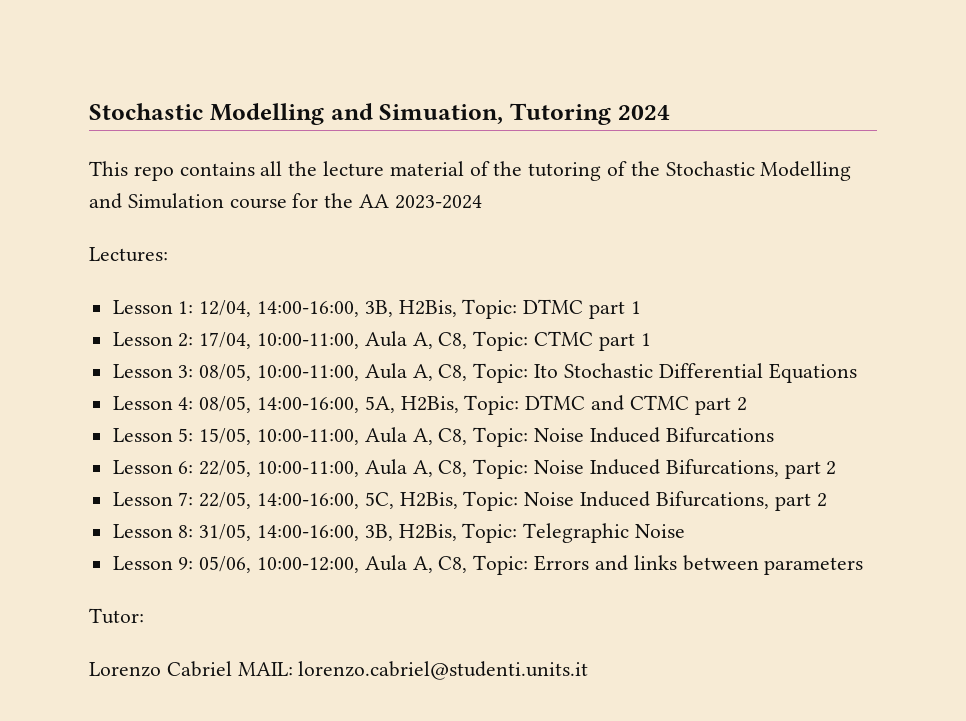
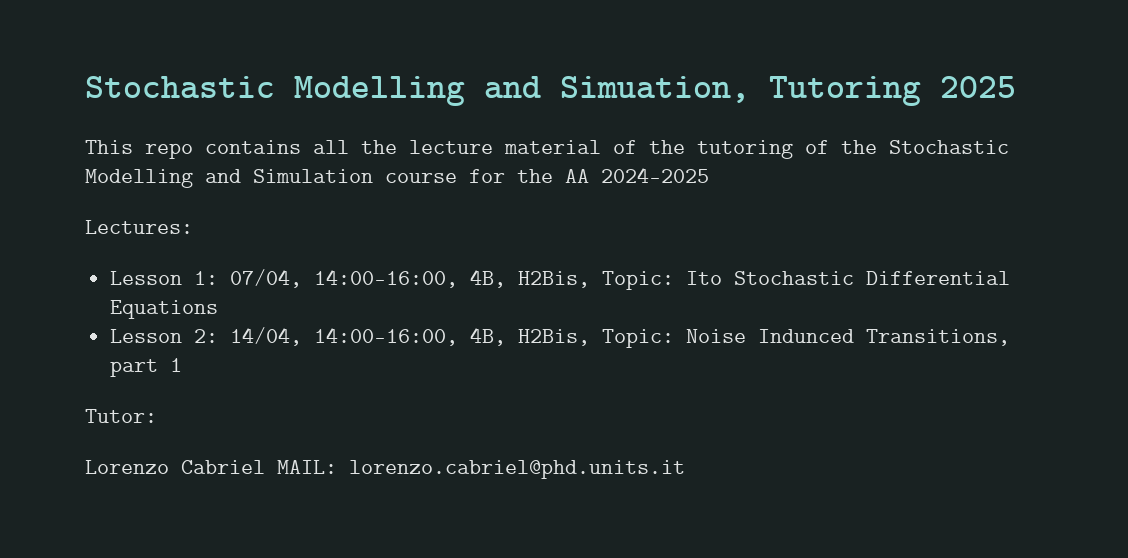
- Stochastic Modelling and Simuation, Tutoring 2024
+ Stochastic Modelling and Simuation, Tutoring 2025
- This repo contains all the lecture material of the tutoring of the Stochastic Modelling and Simulation course for the AA 2023-2024
+ This repo contains all the lecture material of the tutoring of the Stochastic Modelling and Simulation course for the AA 2024-2025
- Lesson 1: 12/04, 14:00-16:00, 3B, H2Bis, Topic: DTMC part 1
- Lesson 2: 17/04, 10:00-11:00, Aula A, C8, Topic: CTMC part 1
- Lesson 3: 08/05, 10:00-11:00, Aula A, C8, Topic: Ito Stochastic Differential Equations
+ Lesson 1: 07/04, 14:00-16:00, 4B, H2Bis, Topic: Ito Stochastic Differential Equations
- Lesson 4: 08/05, 14:00-16:00, 5A, H2Bis, Topic: DTMC and CTMC part 2
- Lesson 5: 15/05, 10:00-11:00, Aula A, C8, Topic: Noise Induced Bifurcations
- Lesson 6: 22/05, 10:00-11:00, Aula A, C8, Topic: Noise Induced Bifurcations, part 2
- Lesson 7: 22/05, 14:00-16:00, 5C, H2Bis, Topic: Noise Induced Bifurcations, part 2
- Lesson 8: 31/05, 14:00-16:00, 3B, H2Bis, Topic: Telegraphic Noise
- Lesson 9: 05/06, 10:00-12:00, Aula A, C8, Topic: Errors and links between parameters
+ Lesson 2: 14/04, 14:00-16:00, 4B, H2Bis, Topic: Noise Indunced Transitions, part 1
- Lorenzo Cabriel MAIL: lorenzo.cabriel@studenti.units.it
+ Lorenzo Cabriel MAIL: lorenzo.cabriel@phd.units.it

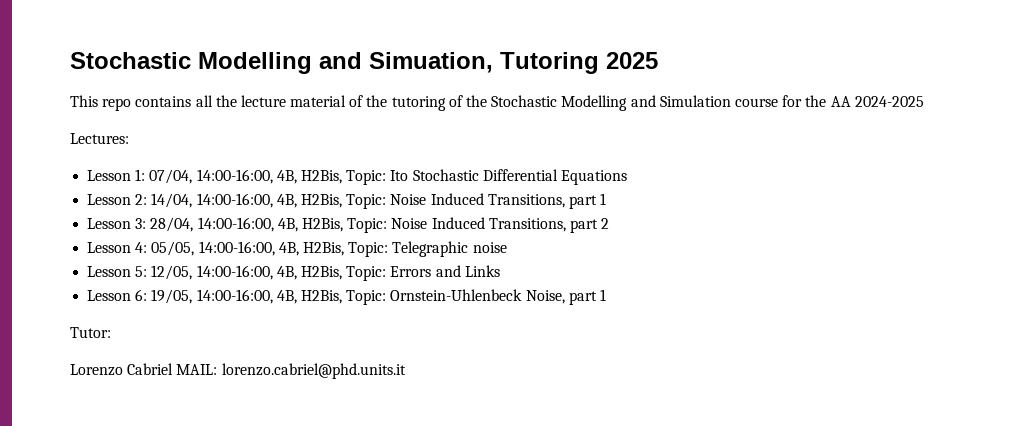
- Lesson 2: 14/04, 14:00-16:00, 4B, H2Bis, Topic: Noise Indunced Transitions, part 1
+ Lesson 2: 14/04, 14:00-16:00, 4B, H2Bis, Topic: Noise Induced Transitions, part 1
+ Lesson 3: 28/04, 14:00-16:00, 4B, H2Bis, Topic: Noise Induced Transitions, part 2
+ Lesson 4: 05/05, 14:00-16:00, 4B, H2Bis, Topic: Telegraphic noise
+ Lesson 5: 12/05, 14:00-16:00, 4B, H2Bis, Topic: Errors and Links
+ Lesson 6: 19/05, 14:00-16:00, 4B, H2Bis, Topic: Ornstein-Uhlenbeck Noise, part 1

